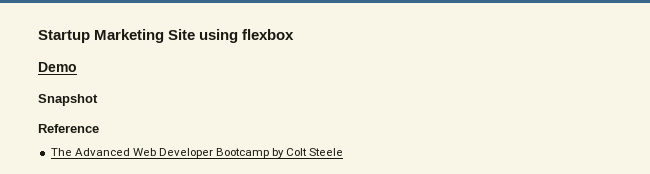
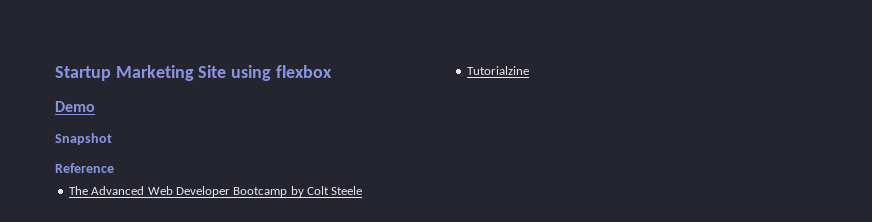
+ Tutorialzine

